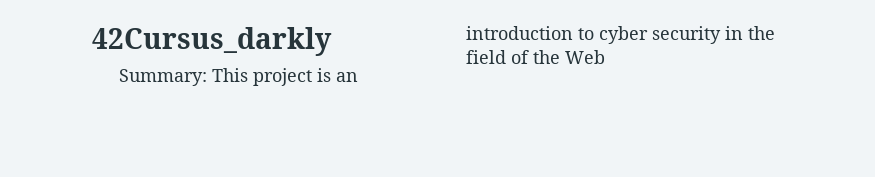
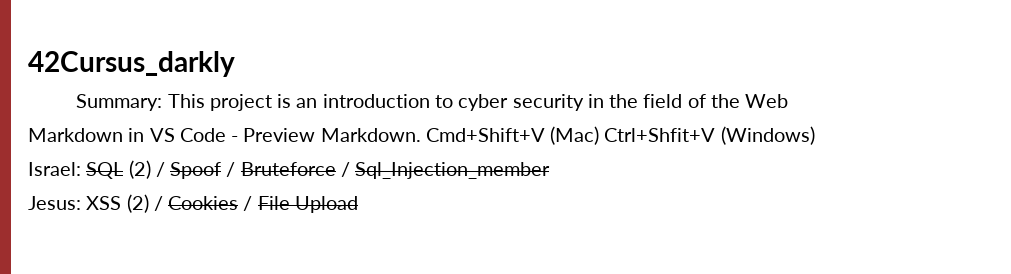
+ Markdown in VS Code - Preview Markdown. Cmd+Shift+V (Mac) Ctrl+Shfit+V (Windows)
+ Israel: SQL (2) / Spoof / Bruteforce / Sql_Injection_member
+ Jesus: XSS (2) / Cookies / File Upload

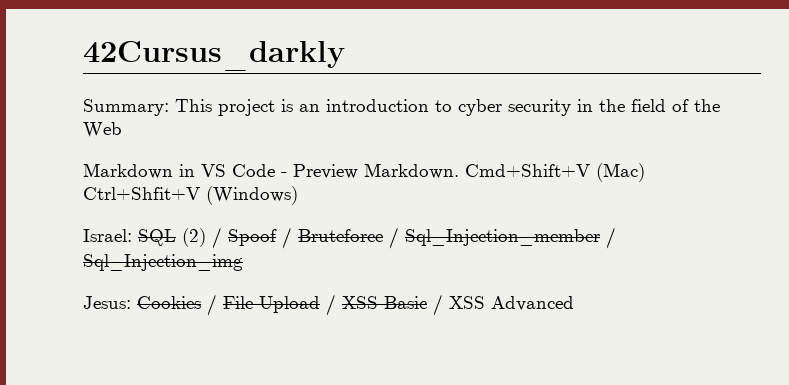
- Israel: SQL (2) / Spoof / Bruteforce / Sql_Injection_member
+ Israel: SQL (2) / Spoof / Bruteforce / Sql_Injection_member / Sql_Injection_img
- Jesus: XSS (2) / Cookies / File Upload
+ Jesus: Cookies / File Upload / XSS Basic / XSS Advanced

